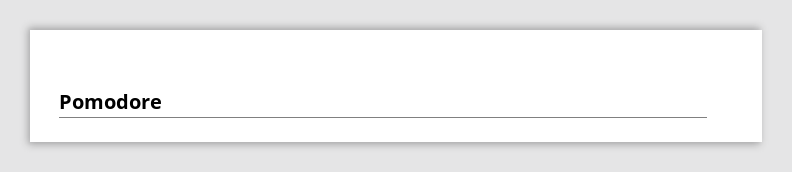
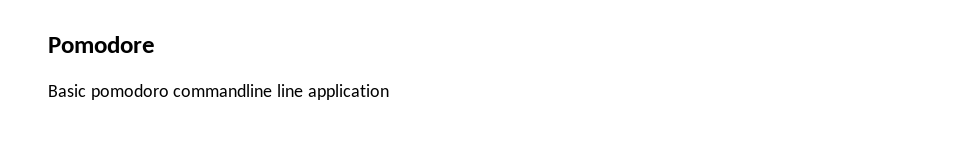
+ Basic pomodoro commandline line application

